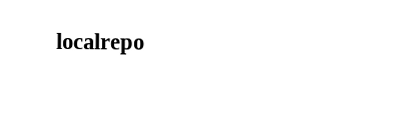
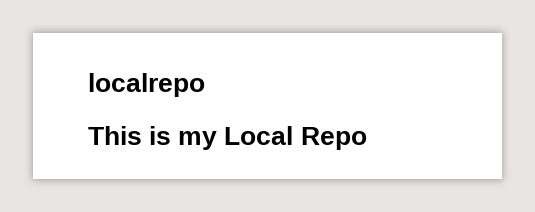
+ This is my Local Repo

